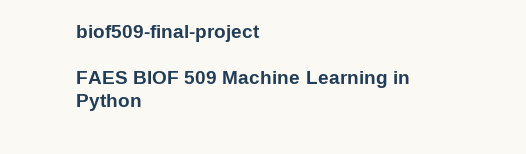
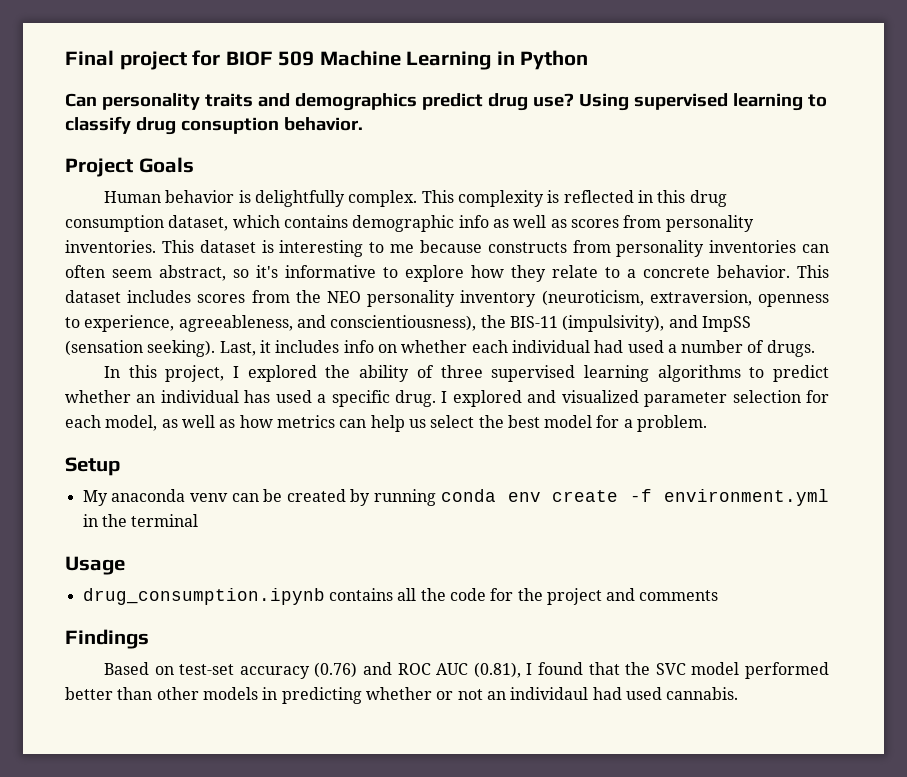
- biof509-final-project
- FAES BIOF 509 Machine Learning in Python
+ Final project for BIOF 509 Machine Learning in Python
+ Can personality traits and demographics predict drug use? Using supervised learning to classify drug consuption behavior.
+ Project Goals
+ Human behavior is delightfully complex. This complexity is reflected in this drug consumption dataset, which contains demographic info as well as scores from personality inventories. This dataset is interesting to me because constructs from personality inventories can often seem abstract, so it's informative to explore how they relate to a concrete behavior. This dataset includes scores from the NEO personality inventory (neuroticism, extraversion, openness to experience, agreeableness, and conscientiousness), the BIS-11 (impulsivity), and ImpSS (sensation seeking). Last, it includes info on whether each individual had used a number of drugs.
+ In this project, I explored the ability of three supervised learning algorithms to predict whether an individual has used a specific drug. I explored and visualized parameter selection for each model, as well as how metrics can help us select the best model for a problem.
+ Setup
+ My anaconda venv can be created by running conda env create -f environment.yml in the terminal
+ Usage
+ drug_consumption.ipynb contains all the code for the project and comments
+ Findings
+ Based on test-set accuracy (0.76) and ROC AUC (0.81), I found that the SVC model performed better than other models in predicting whether or not an individaul had used cannabis.

